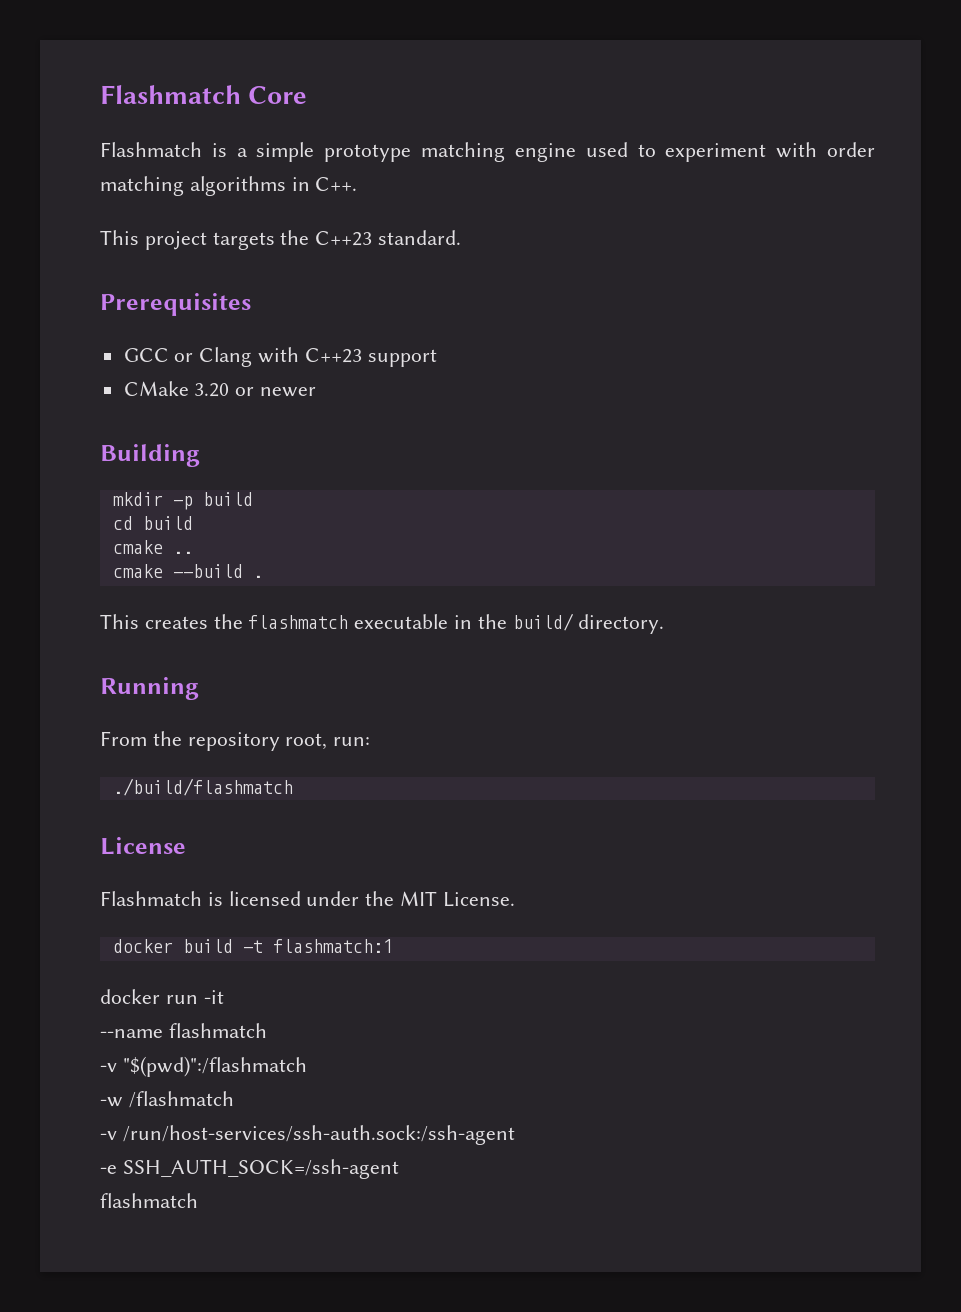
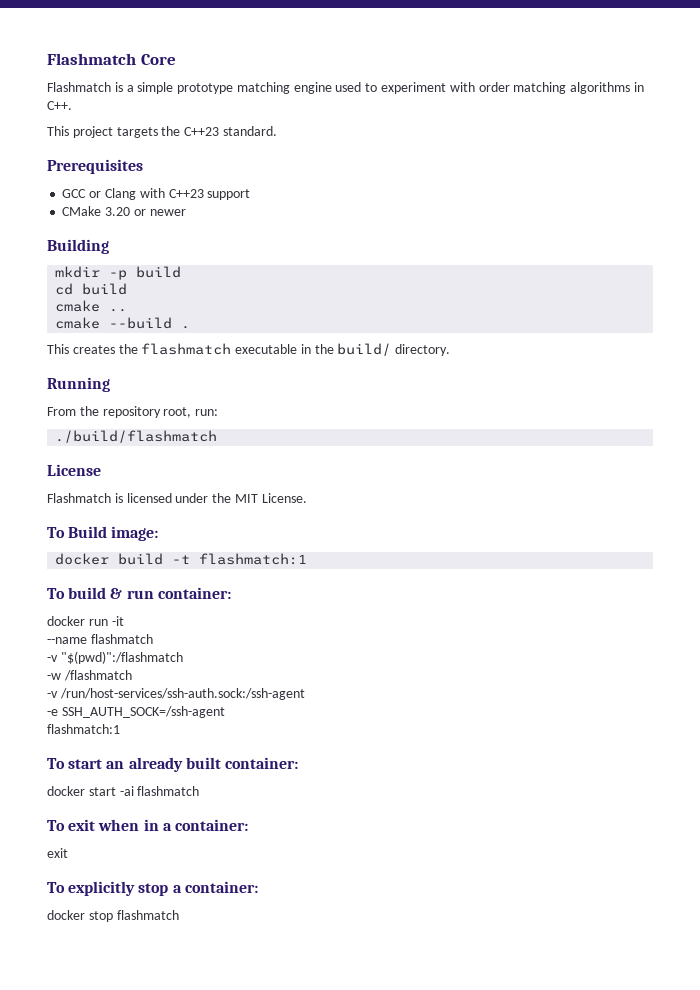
+ To Build image:
+ To build & run container:
  -e SSH_AUTH_SOCK=/ssh-agent
- flashmatch
+ flashmatch:1
+ To start an already built container:
+ docker start -ai flashmatch
+ To exit when in a container:
+ exit
+ To explicitly stop a container:
+ docker stop flashmatch

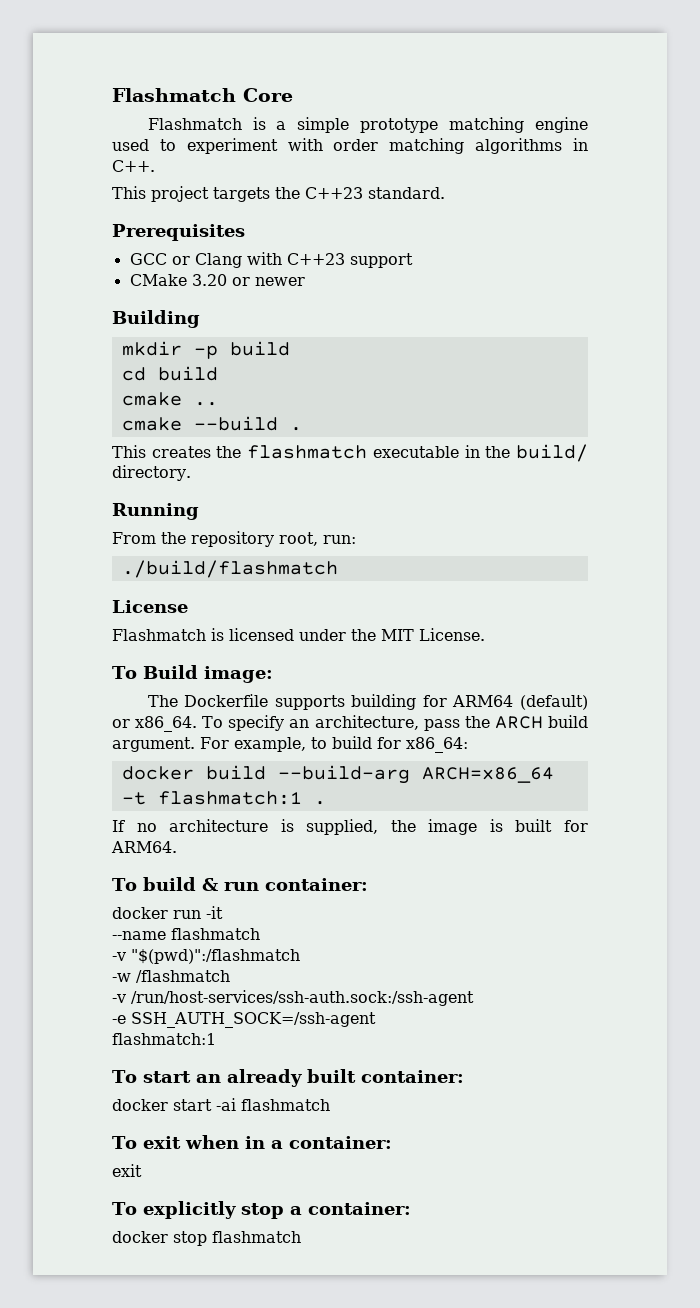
+ The Dockerfile supports building for ARM64 (default) or x86_64. To specify an architecture, pass the ARCH build argument. For example, to build for x86_64:
- docker build -t flashmatch:1
+ docker build --build-arg ARCH=x86_64 -t flashmatch:1 .
+ If no architecture is supplied, the image is built for ARM64.

